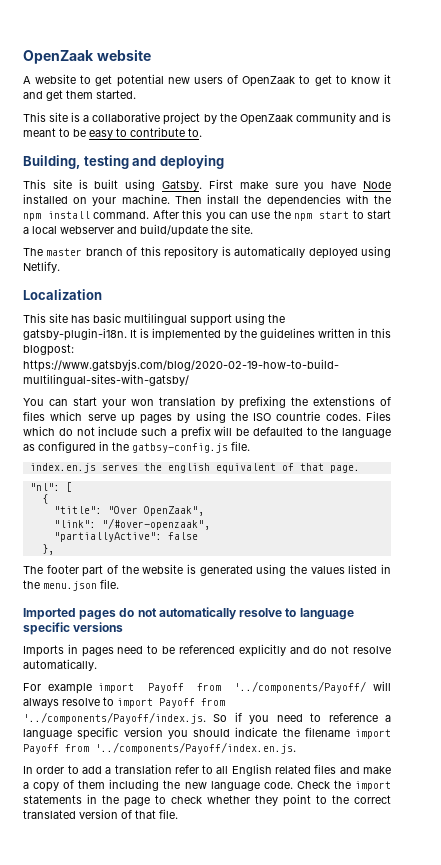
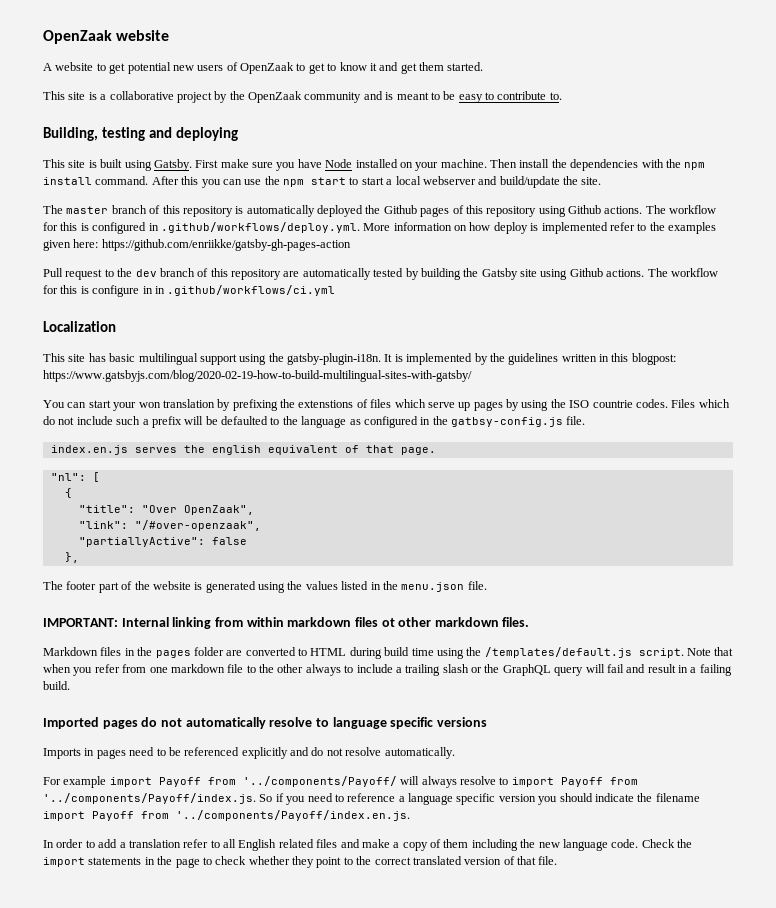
- The master branch of this repository is automatically deployed using Netlify.
+ The master branch of this repository is automatically deployed the Github pages of this repository using Github actions. The workflow for this is configured in .github/workflows/deploy.yml. More information on how deploy is implemented refer to the examples given here: https://github.com/enriikke/gatsby-gh-pages-action
+ Pull request to the dev branch of this repository are automatically tested by building the Gatsby site using Github actions. The workflow for this is configure in in .github/workflows/ci.yml
+ IMPORTANT: Internal linking from within markdown files ot other markdown files.
+ Markdown files in the pages folder are converted to HTML during build time using the /templates/default.js script. Note that when you refer from one markdown file to the other always to include a trailing slash or the GraphQL query will fail and result in a failing build.

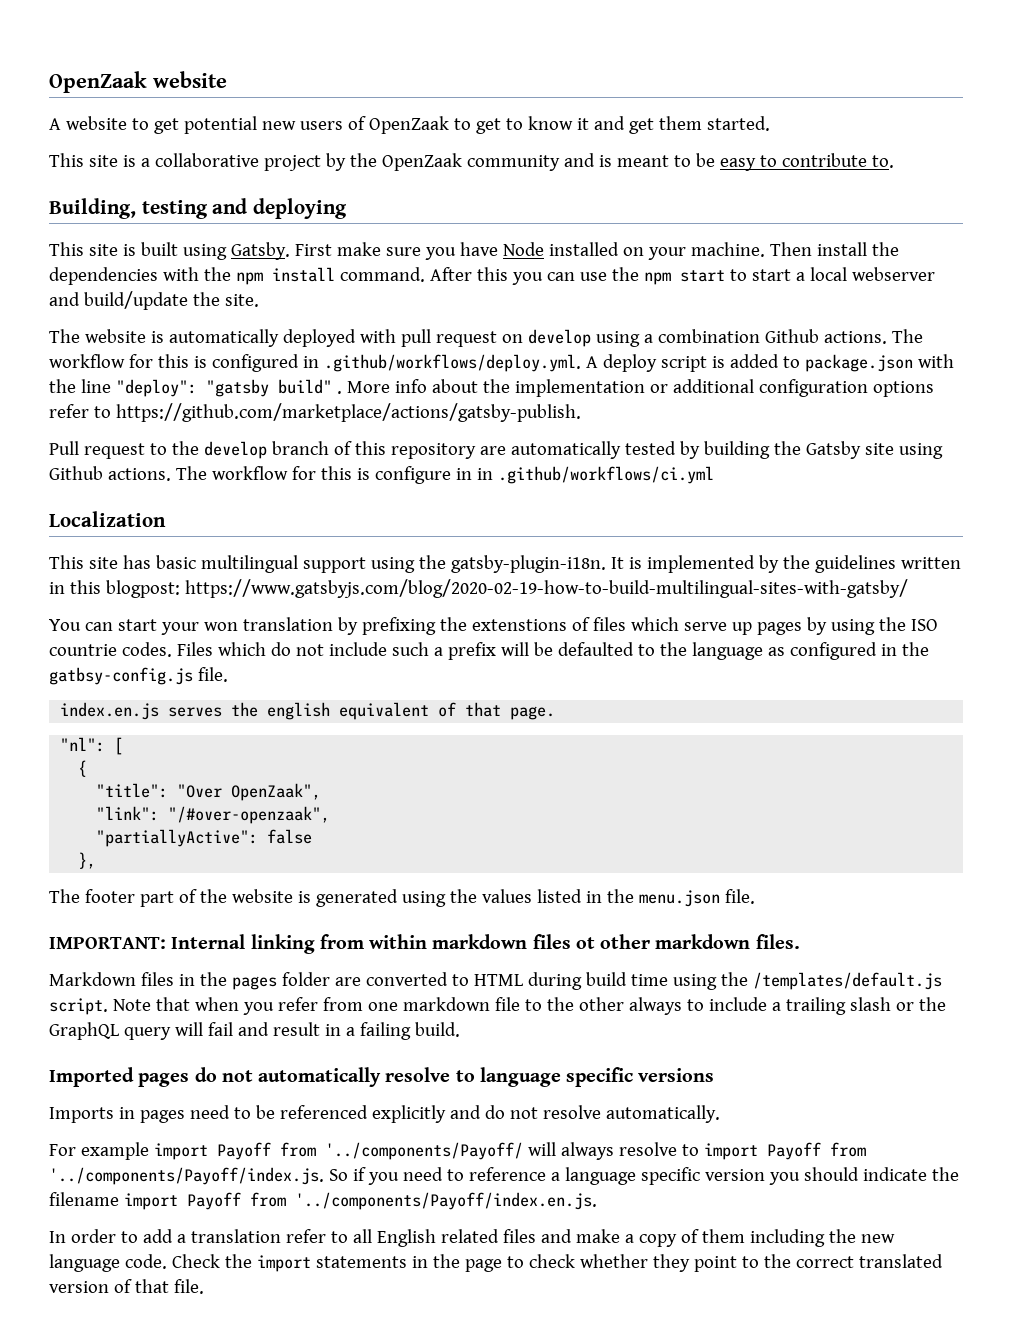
- The master branch of this repository is automatically deployed the Github pages of this repository using Github actions.
+ The website is automatically deployed with pull request on develop using a combination Github actions.
- The workflow for this is configured in .github/workflows/deploy.yml. More information on how deploy is implemented refer to the examples given here: https://github.com/enriikke/gatsby-gh-pages-action
+ The workflow for this is configured in .github/workflows/deploy.yml. A deploy script is added to package.json with the line "deploy": "gatsby build" . More info about the implementation or additional configuration options refer to https://github.com/marketplace/actions/gatsby-publish.
- Pull request to the dev branch of this repository are automatically tested by building the Gatsby site using Github actions.
+ Pull request to the develop branch of this repository are automatically tested by building the Gatsby site using Github actions.

